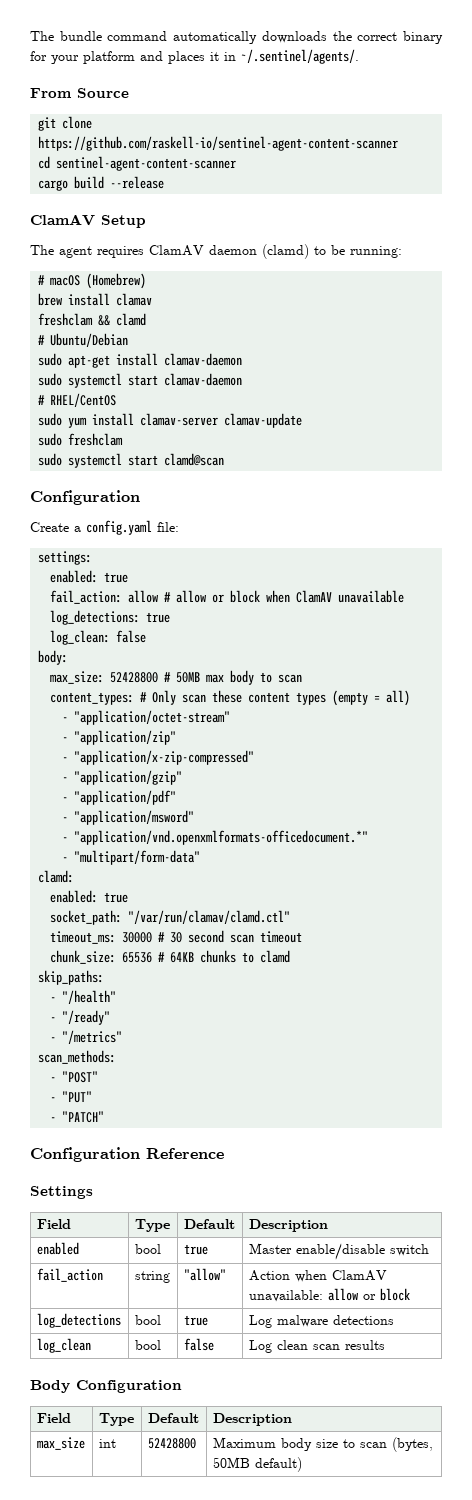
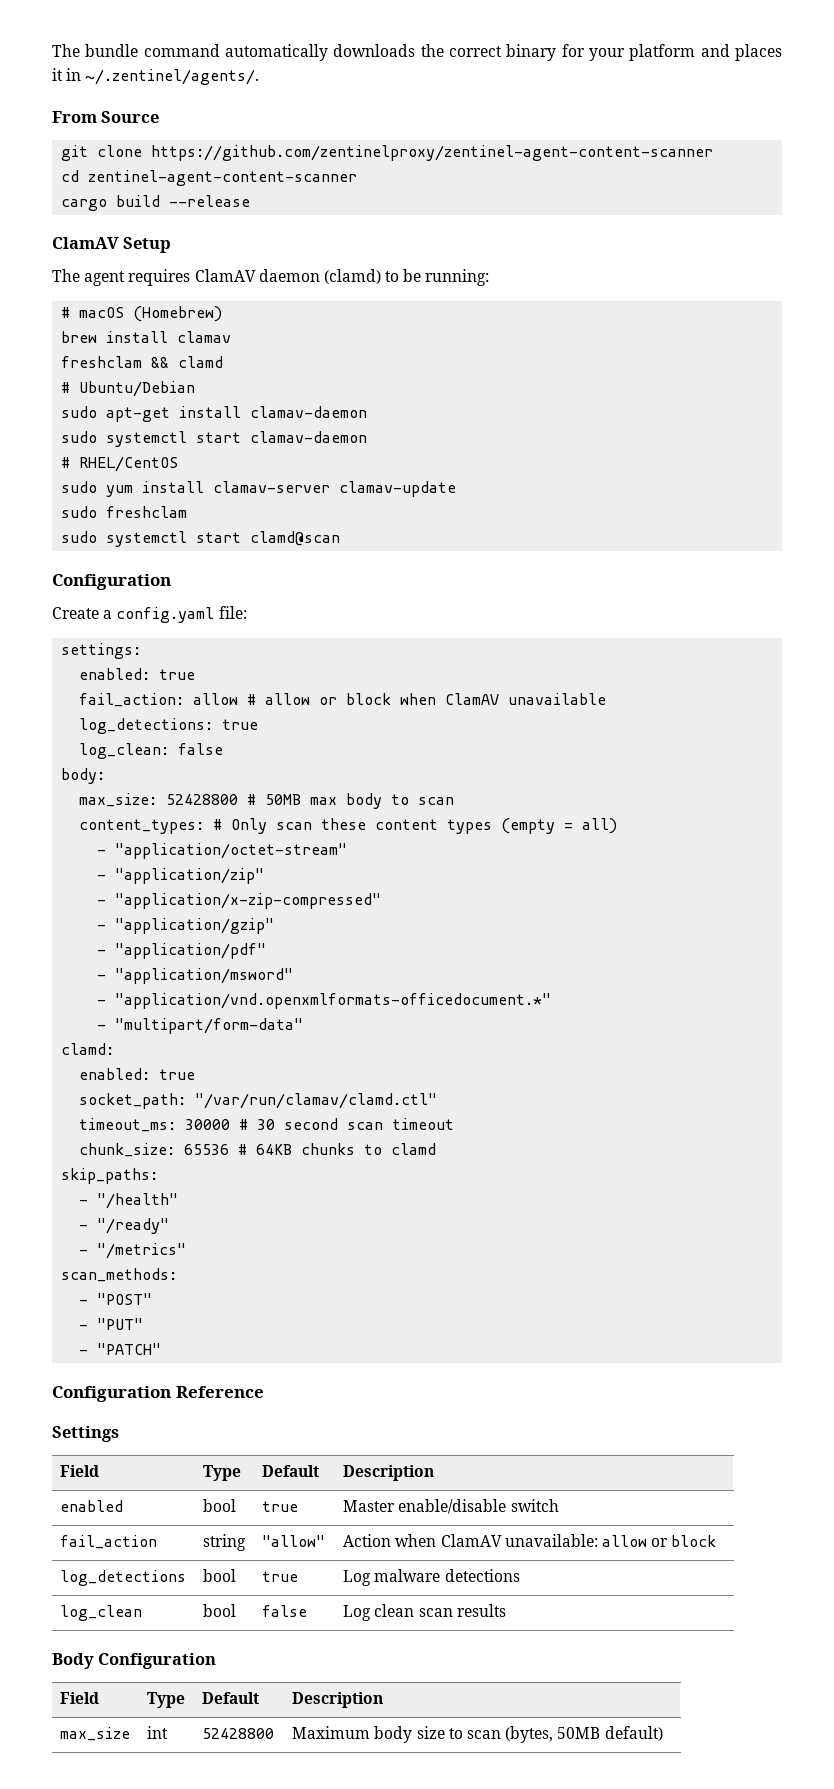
- The bundle command automatically downloads the correct binary for your platform and places it in ~/.sentinel/agents/.
+ The bundle command automatically downloads the correct binary for your platform and places it in ~/.zentinel/agents/.
- git clone https://github.com/raskell-io/sentinel-agent-content-scanner
+ git clone https://github.com/zentinelproxy/zentinel-agent-content-scanner
- cd sentinel-agent-content-scanner
+ cd zentinel-agent-content-scanner

